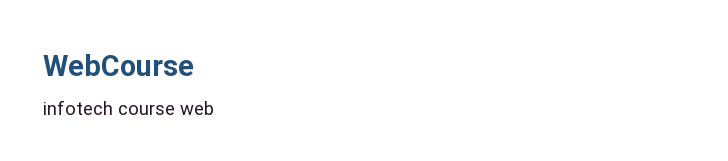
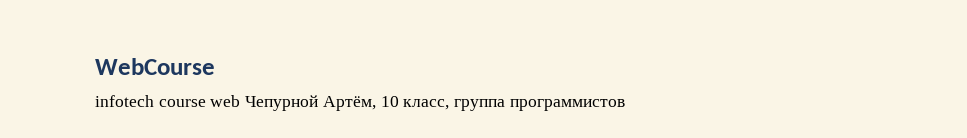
- infotech course web
+ infotech course web Чепурной Артём, 10 класс, группа программистов

